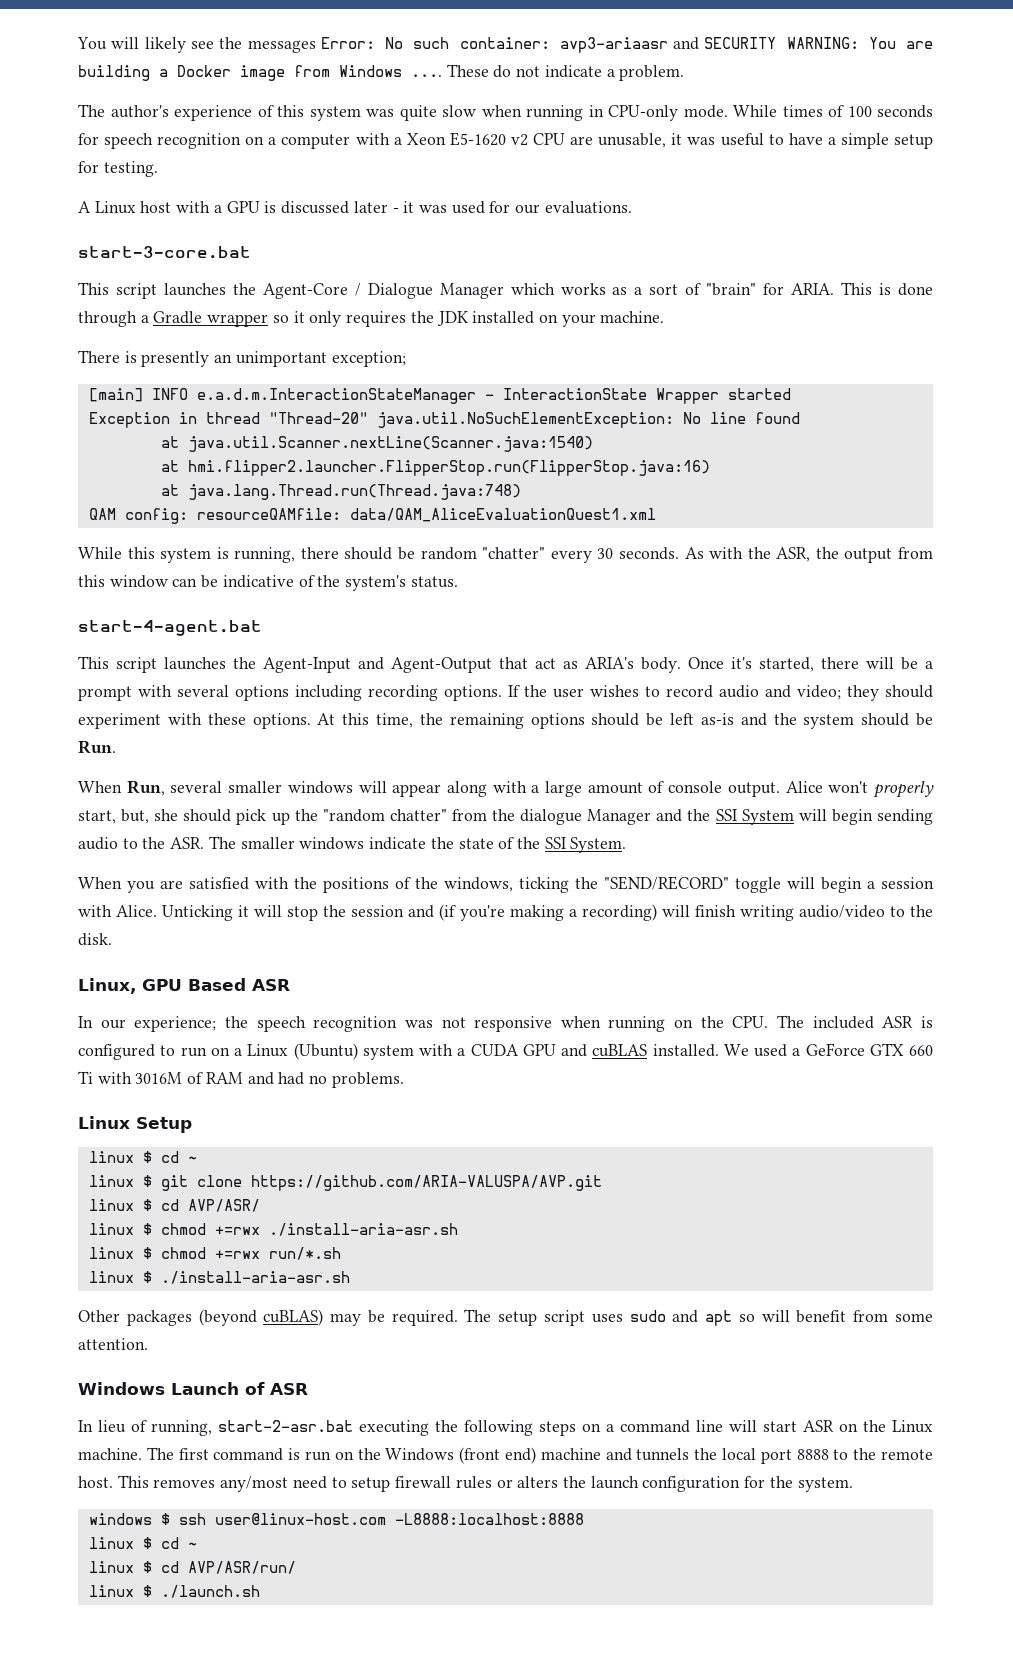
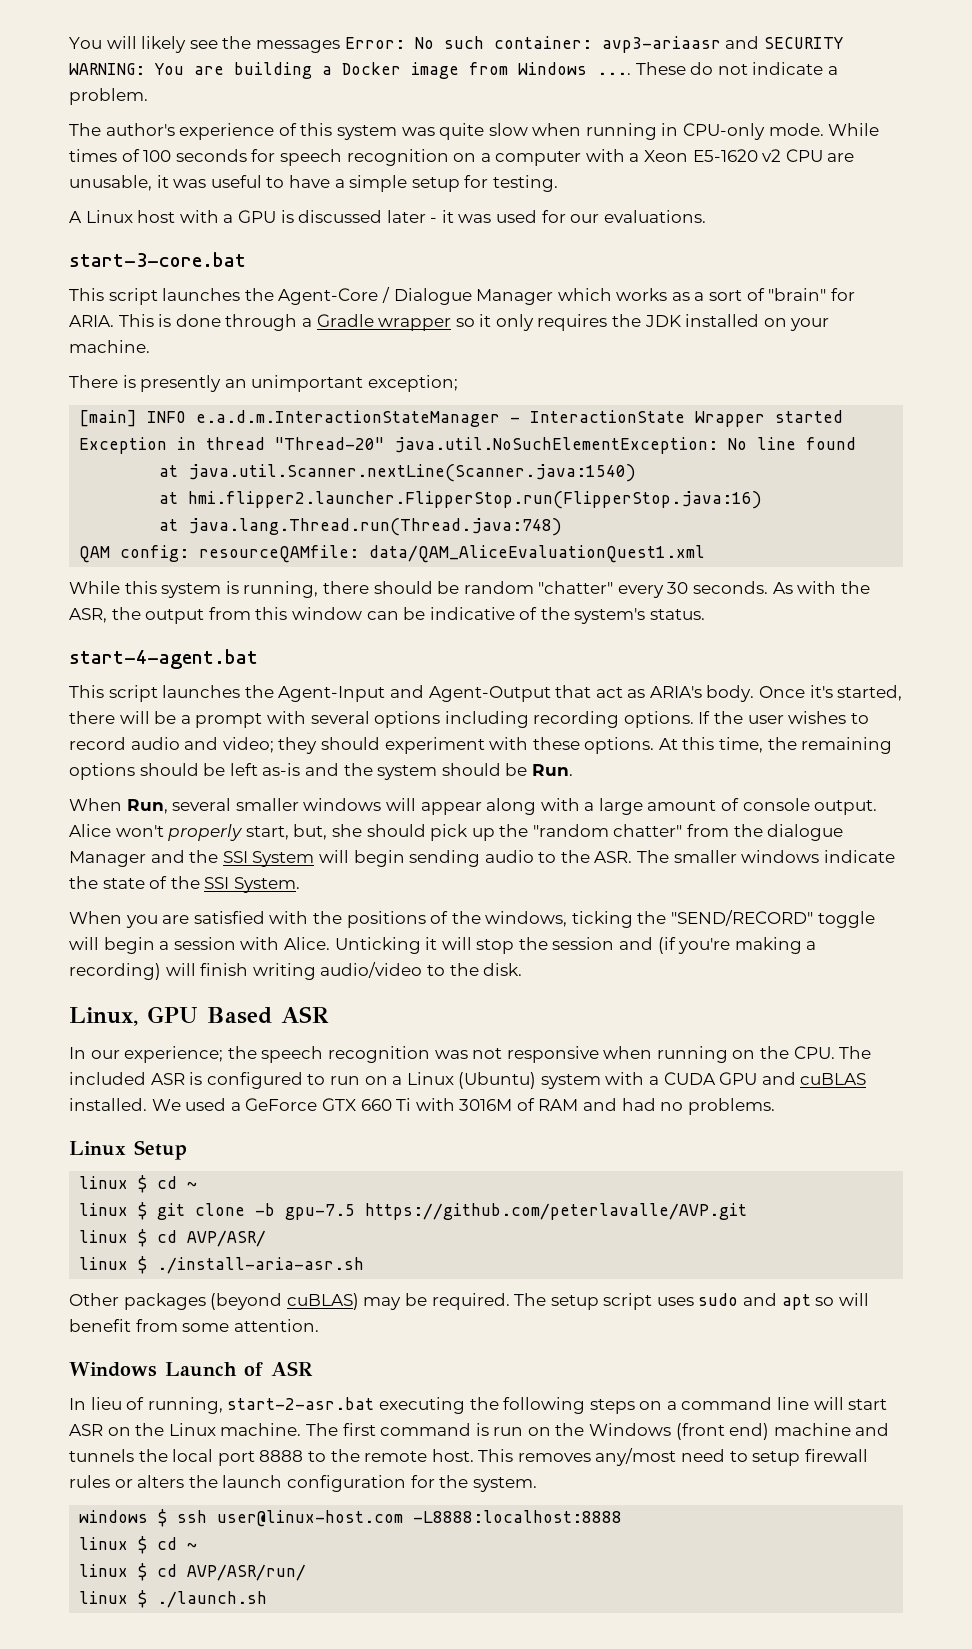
- linux $ git clone https://github.com/ARIA-VALUSPA/AVP.git
+ linux $ git clone -b gpu-7.5 https://github.com/peterlavalle/AVP.git
- linux $ chmod +=rwx ./install-aria-asr.sh
- linux $ chmod +=rwx run/*.sh

